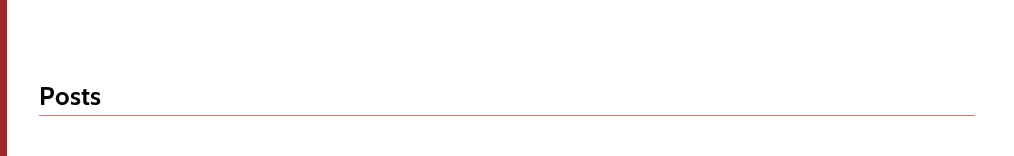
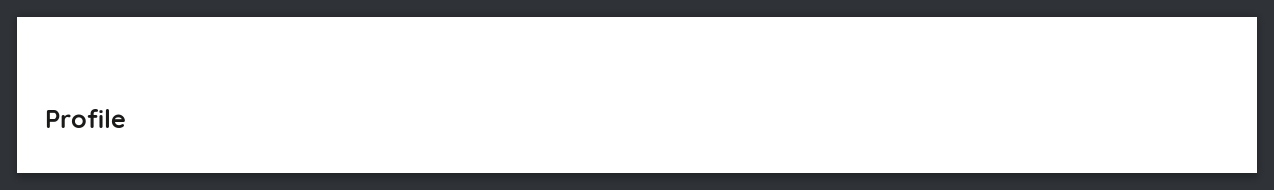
- Posts
+ Profile

